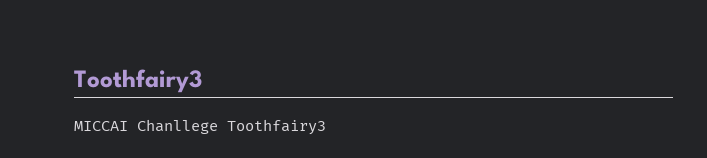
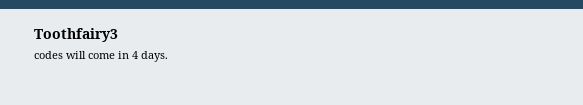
- MICCAI Chanllege Toothfairy3
+ codes will come in 4 days.

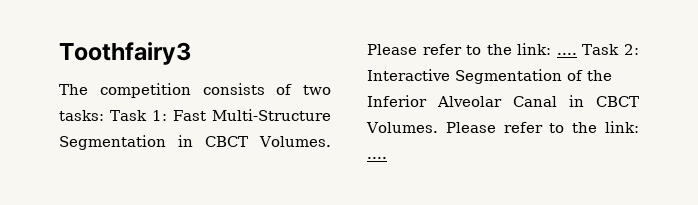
- codes will come in 4 days.
+ The competition consists of two tasks: Task 1: Fast Multi-Structure Segmentation in CBCT Volumes. Please refer to the link: .... Task 2: Interactive Segmentation of the Inferior Alveolar Canal in CBCT Volumes. Please refer to the link: ....

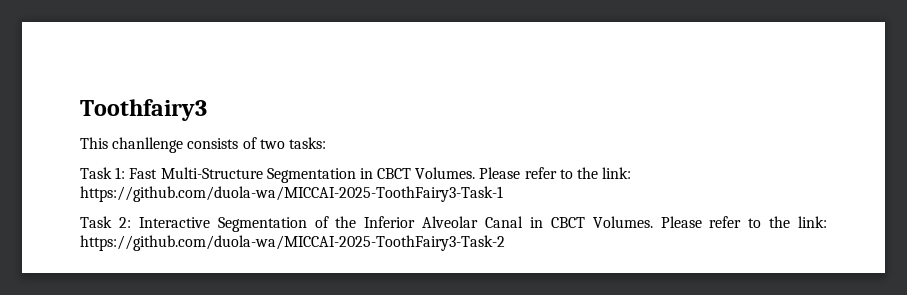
- The competition consists of two tasks: Task 1: Fast Multi-Structure Segmentation in CBCT Volumes.
+ This chanllenge consists of two tasks:
+ Task 1: Fast Multi-Structure Segmentation in CBCT Volumes.
- Please refer to the link: .... Task 2: Interactive Segmentation of the Inferior Alveolar Canal in CBCT Volumes. Please refer to the link: ....
+ Please refer to the link: https://github.com/duola-wa/MICCAI-2025-ToothFairy3-Task-1
+ Task 2: Interactive Segmentation of the Inferior Alveolar Canal in CBCT Volumes. Please refer to the link: https://github.com/duola-wa/MICCAI-2025-ToothFairy3-Task-2

